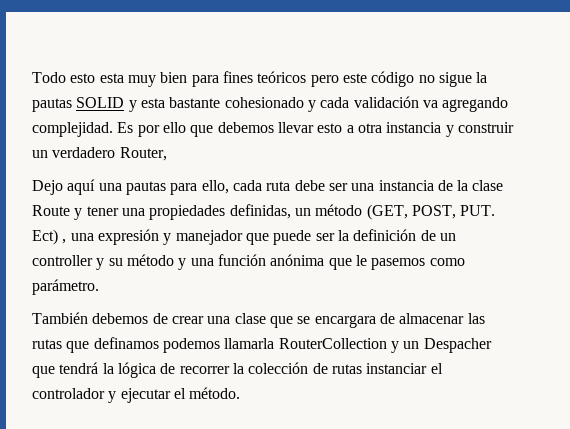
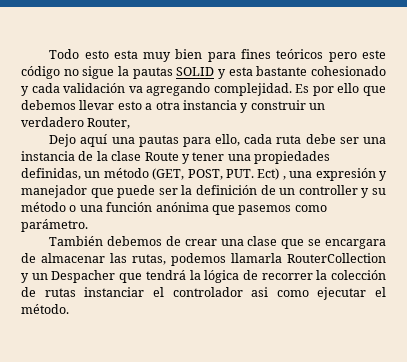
- Dejo aquí una pautas para ello, cada ruta debe ser una instancia de la clase Route y tener una propiedades definidas, un método (GET, POST, PUT. Ect) , una expresión y manejador que puede ser la definición de un controller y su método y una función anónima que le pasemos como parámetro.
+ Dejo aquí una pautas para ello, cada ruta debe ser una instancia de la clase Route y tener una propiedades definidas, un método (GET, POST, PUT. Ect) , una expresión y manejador que puede ser la definición de un controller y su método o una función anónima que pasemos como parámetro.
- También debemos de crear una clase que se encargara de almacenar las rutas que definamos podemos llamarla RouterCollection y un Despacher que tendrá la lógica de recorrer la colección de rutas instanciar el controlador y ejecutar el método.
+ También debemos de crear una clase que se encargara de almacenar las rutas, podemos llamarla RouterCollection y un Despacher que tendrá la lógica de recorrer la colección de rutas instanciar el controlador asi como ejecutar el método.

